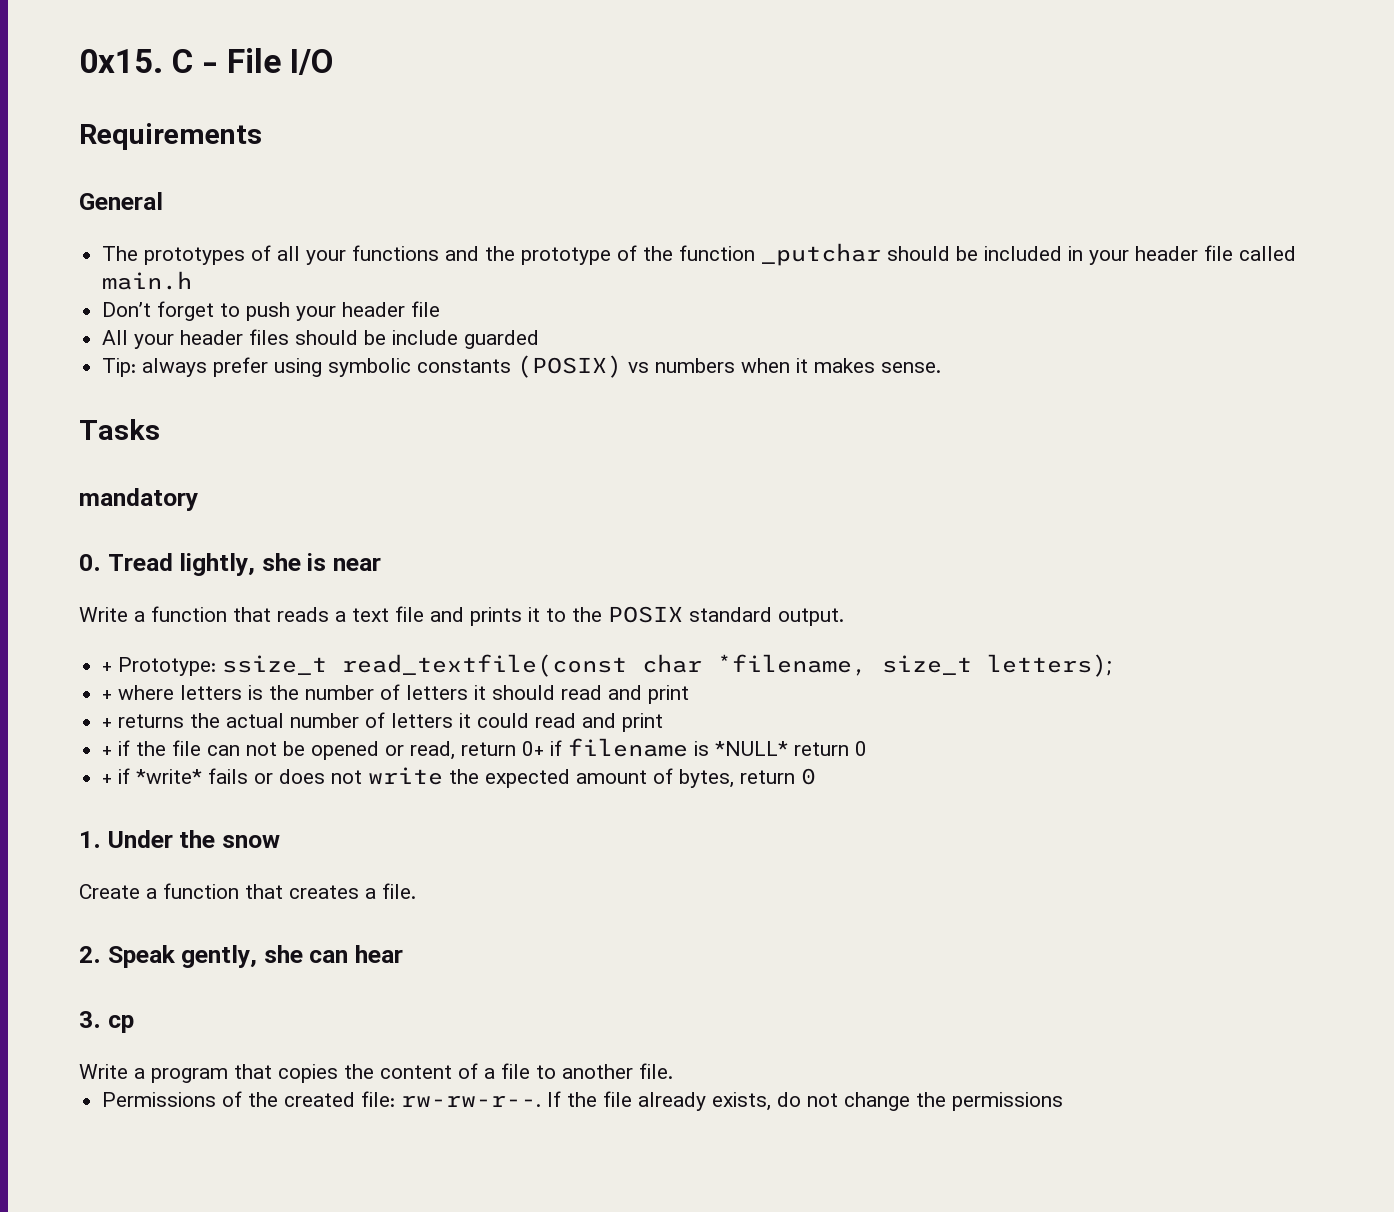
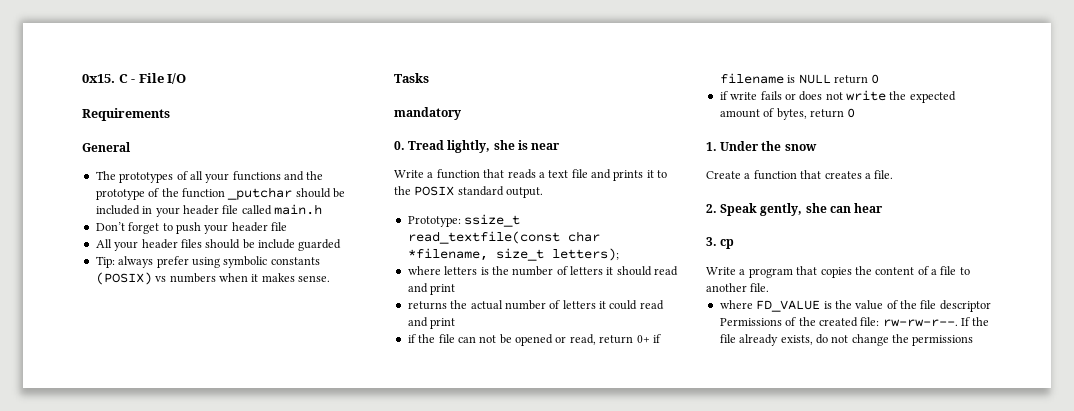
- + Prototype: ssize_t read_textfile(const char *filename, size_t letters);
+ Prototype: ssize_t read_textfile(const char *filename, size_t letters);
- + where letters is the number of letters it should read and print
+ where letters is the number of letters it should read and print
- + returns the actual number of letters it could read and print
+ returns the actual number of letters it could read and print
- + if the file can not be opened or read, return 0+ if filename is *NULL* return 0
- + if *write* fails or does not write the expected amount of bytes, return 0
+ if the file can not be opened or read, return 0+ if filename is NULL return 0
+ if write fails or does not write the expected amount of bytes, return 0
- Permissions of the created file: rw-rw-r--.
+ where FD_VALUE is the value of the file descriptor Permissions of the created file: rw-rw-r--.

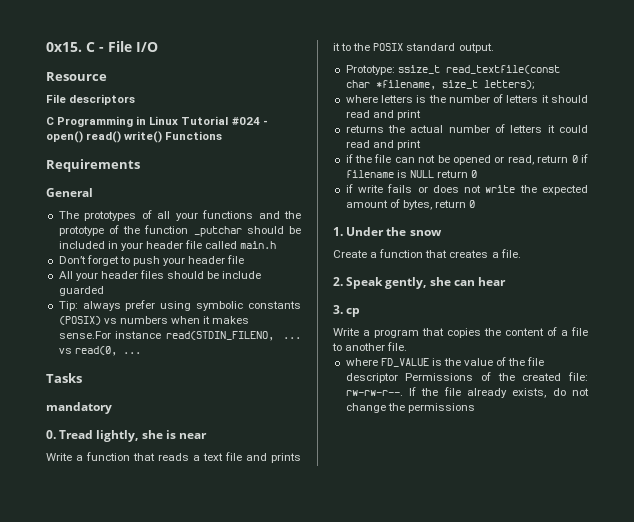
+ Resource
+ File descriptors
+ C Programming in Linux Tutorial #024 - open() read() write() Functions
- Tip: always prefer using symbolic constants (POSIX) vs numbers when it makes sense.
+ Tip: always prefer using symbolic constants (POSIX) vs numbers when it makes sense.For instance read(STDIN_FILENO, ... vs read(0, ...
- if the file can not be opened or read, return 0+ if filename is NULL return 0
+ if the file can not be opened or read, return 0 if filename is NULL return 0

